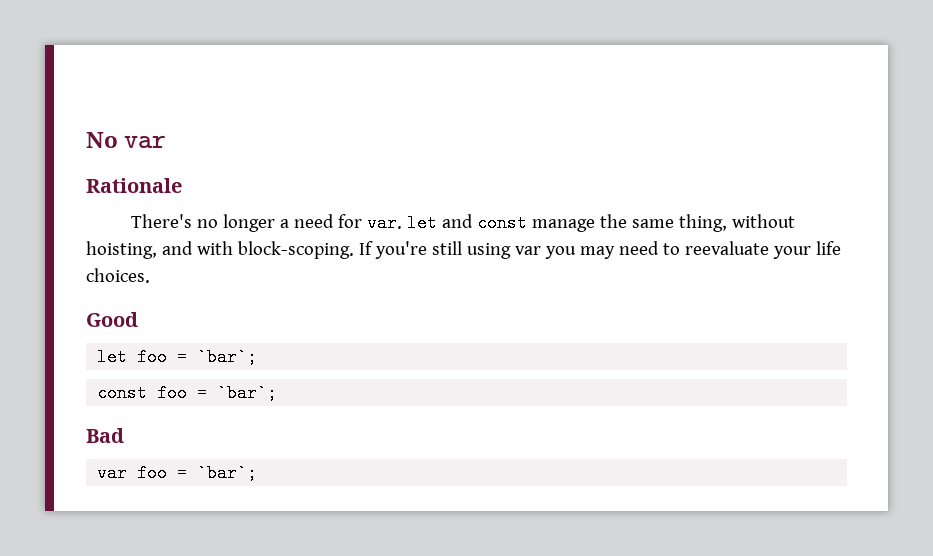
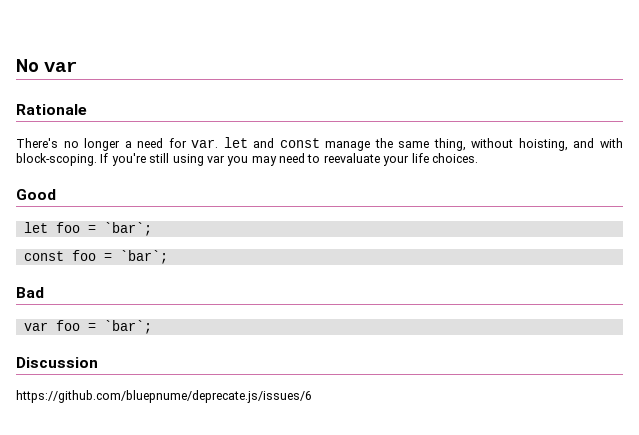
+ Discussion
+ https://github.com/bluepnume/deprecate.js/issues/6

